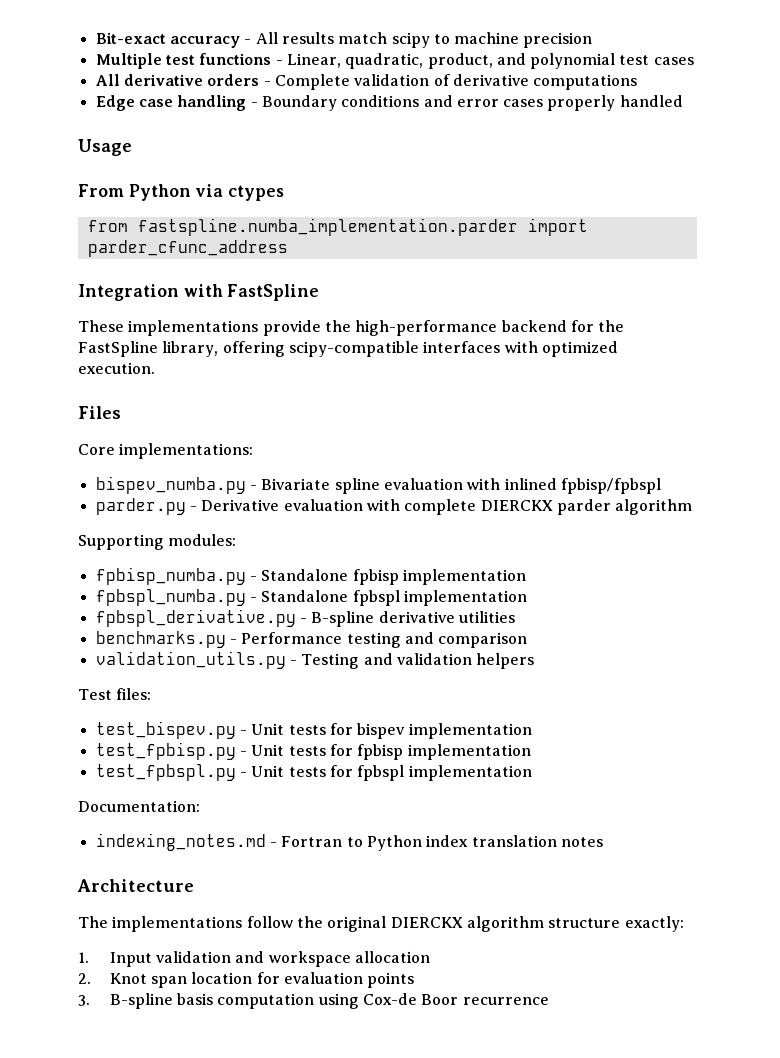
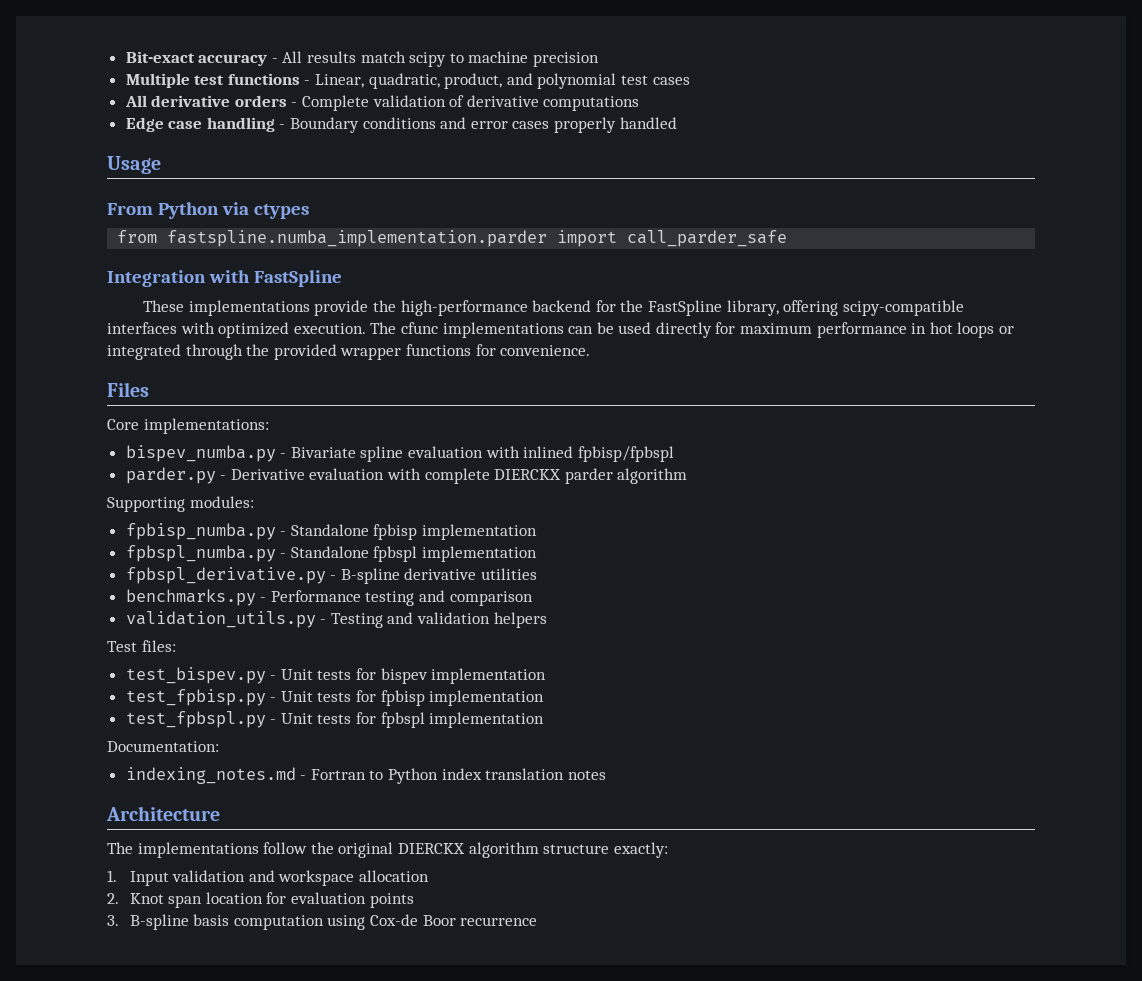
- from fastspline.numba_implementation.parder import parder_cfunc_address
+ from fastspline.numba_implementation.parder import call_parder_safe
+ The cfunc implementations can be used directly for maximum performance in hot loops or integrated through the provided wrapper functions for convenience.

